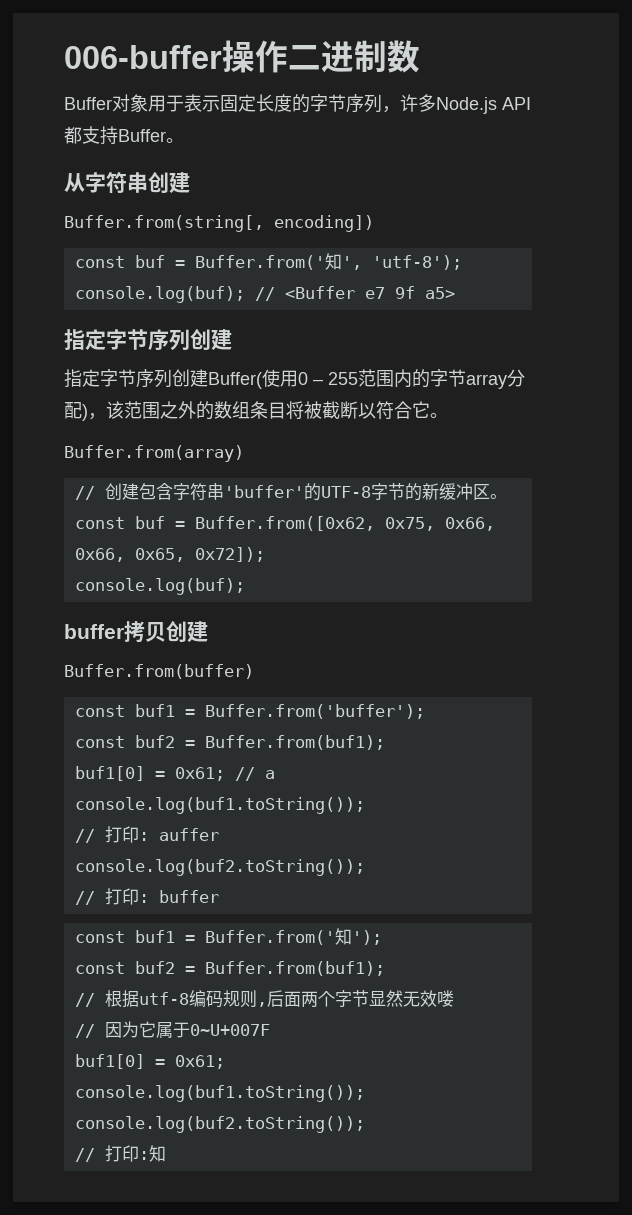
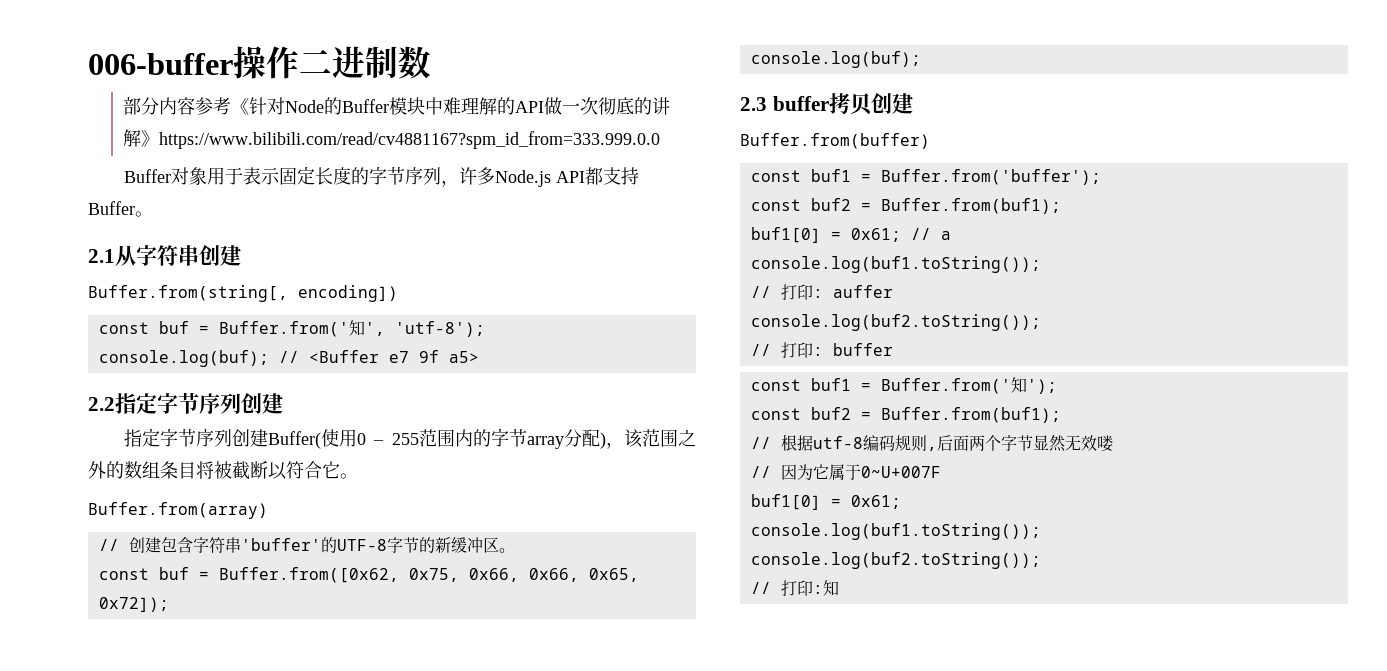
+ 部分内容参考《针对Node的Buffer模块中难理解的API做一次彻底的讲解》https://www.bilibili.com/read/cv4881167?spm_id_from=333.999.0.0
- 从字符串创建
+ 2.1从字符串创建
  console.log(buf); // <Buffer e7 9f a5>
- 指定字节序列创建
+ 2.2指定字节序列创建
- buffer拷贝创建
+ 2.3 buffer拷贝创建

